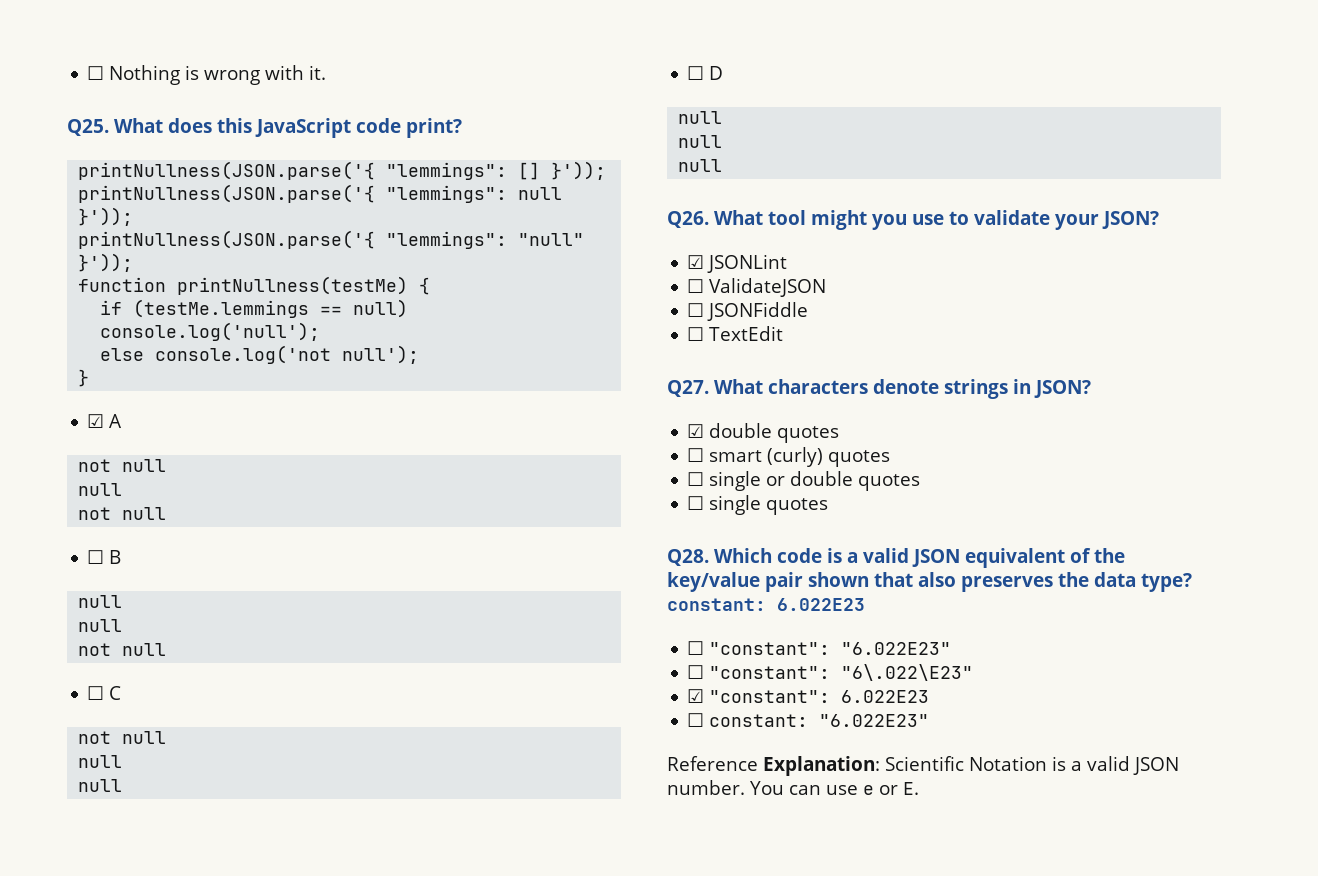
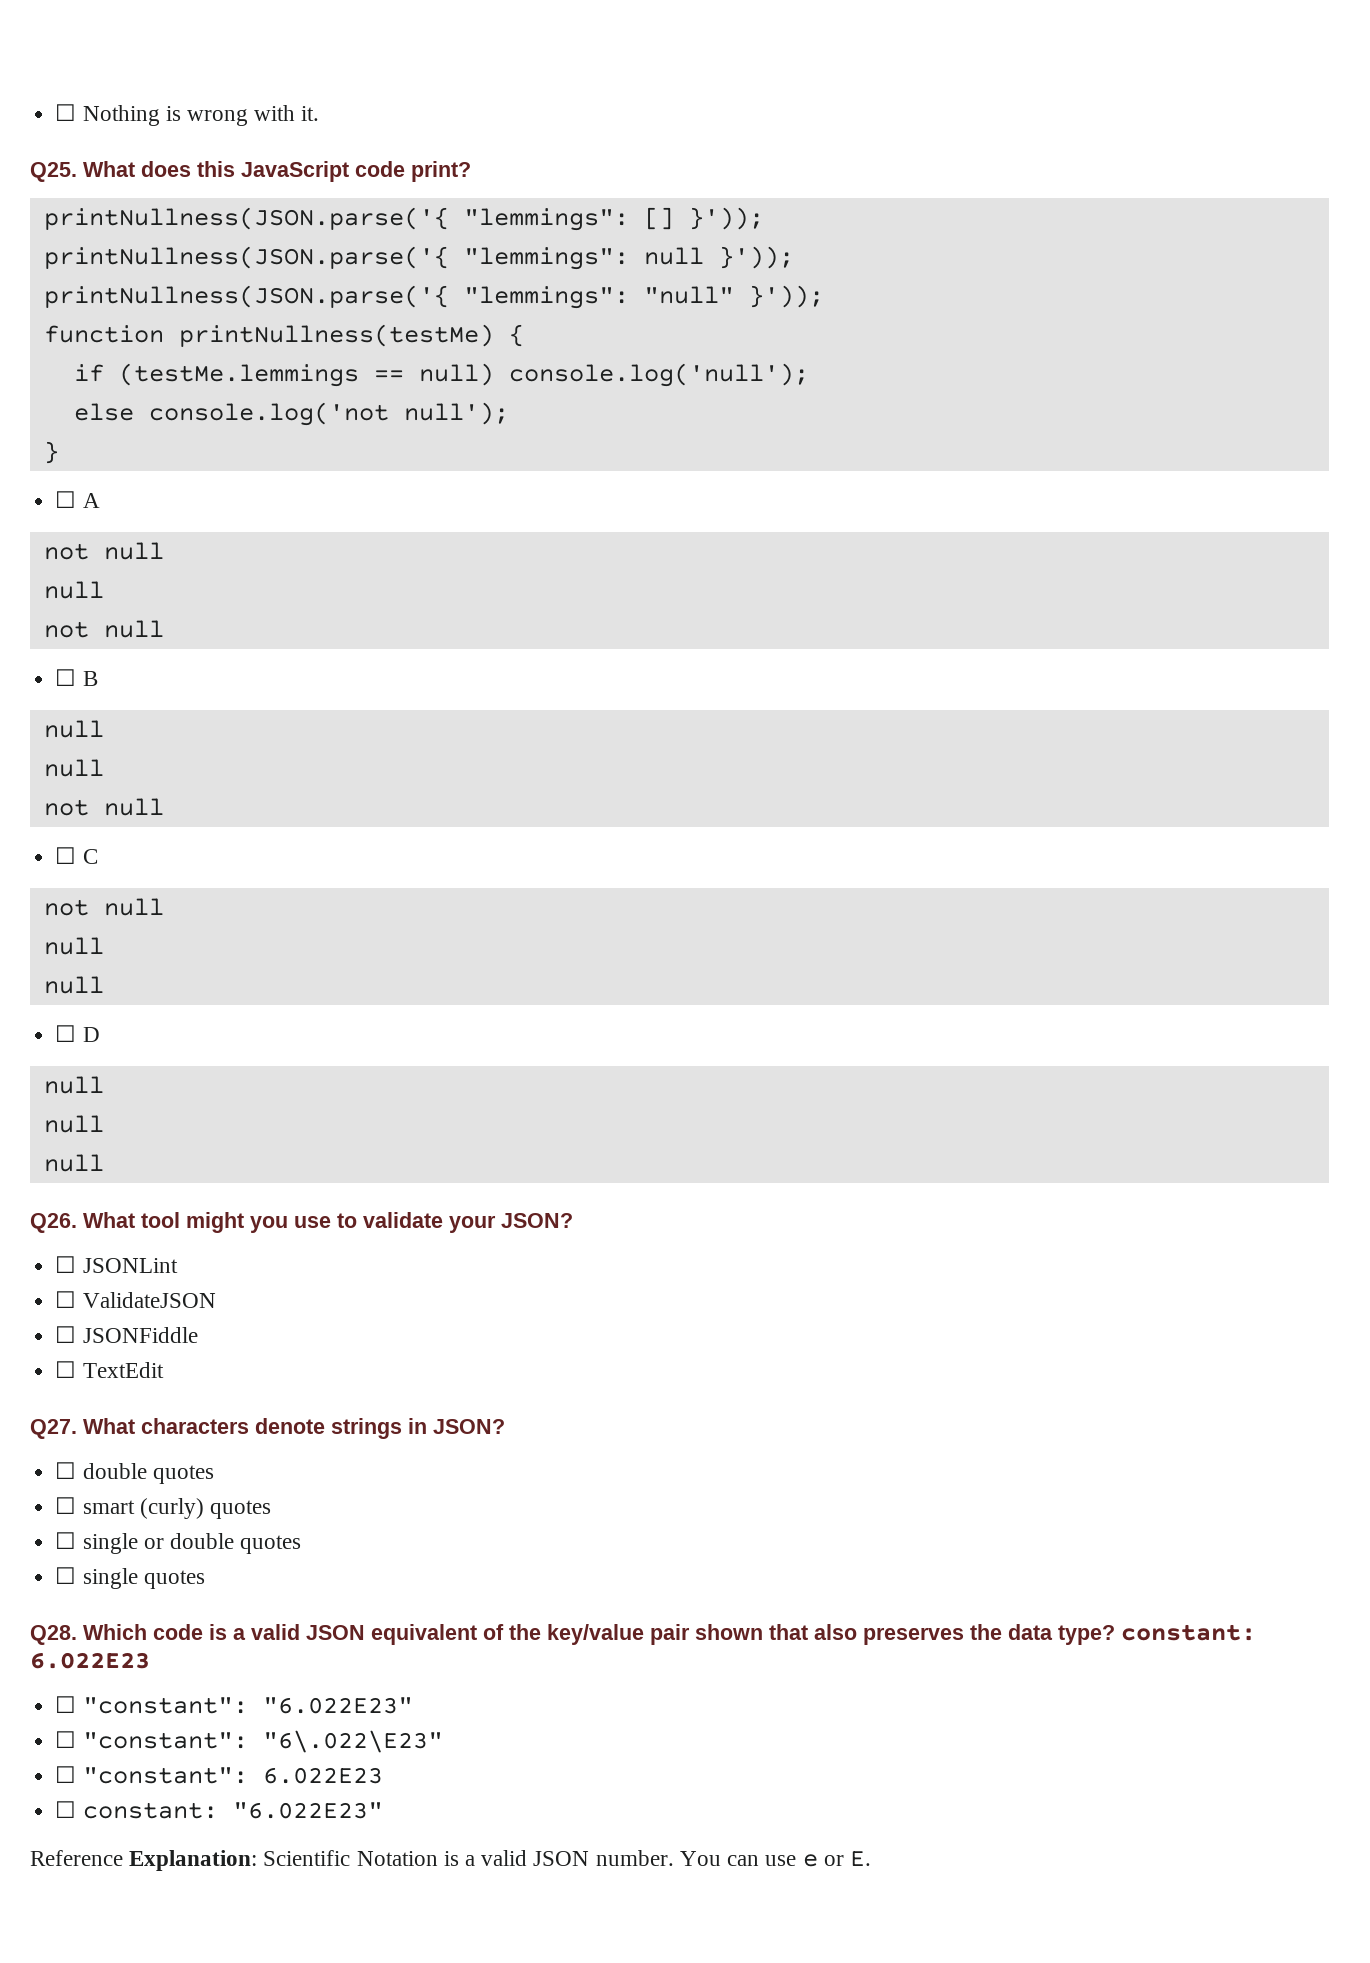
- ☑ A
+ ☐ A
- ☑ JSONLint
+ ☐ JSONLint
- ☑ double quotes
+ ☐ double quotes
- ☑ "constant": 6.022E23
+ ☐ "constant": 6.022E23

